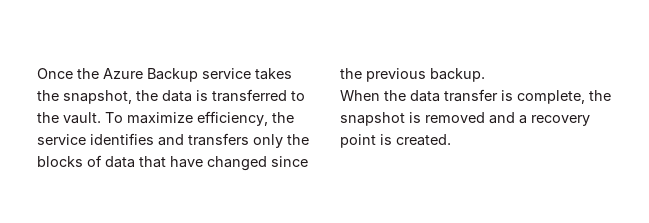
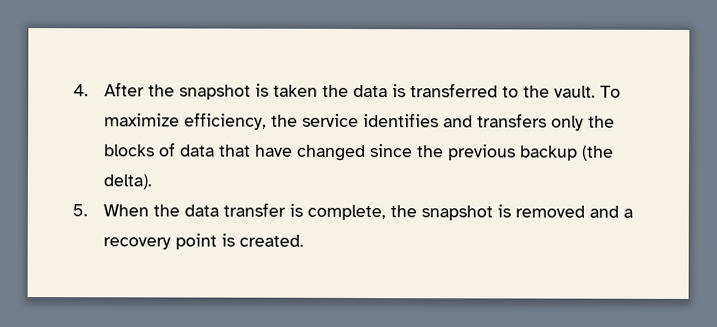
- Once the Azure Backup service takes the snapshot, the data is transferred to the vault.
+ 4. After the snapshot is taken the data is transferred to the vault.
- To maximize efficiency, the service identifies and transfers only the blocks of data that have changed since the previous backup.
- When the data transfer is complete, the snapshot is removed and a recovery point is created.
+ To maximize efficiency, the service identifies and transfers only the blocks of data that have changed since the previous backup (the delta).
+ 5. When the data transfer is complete, the snapshot is removed and a recovery point is created.

